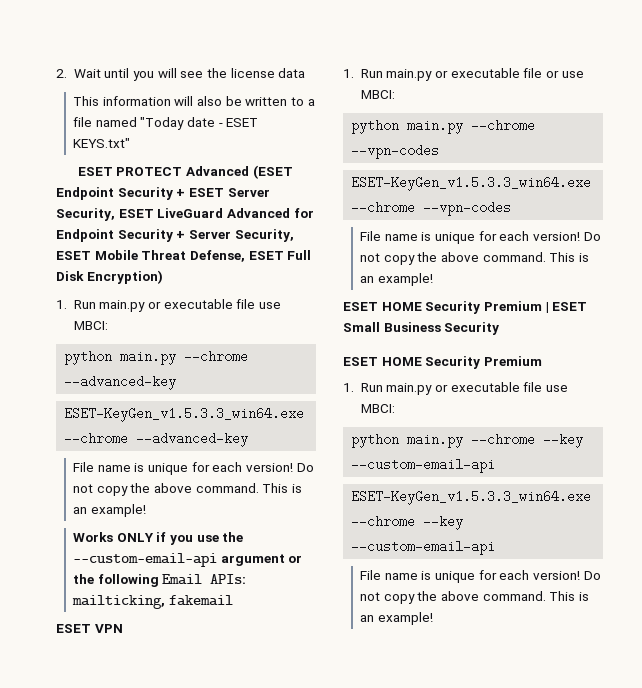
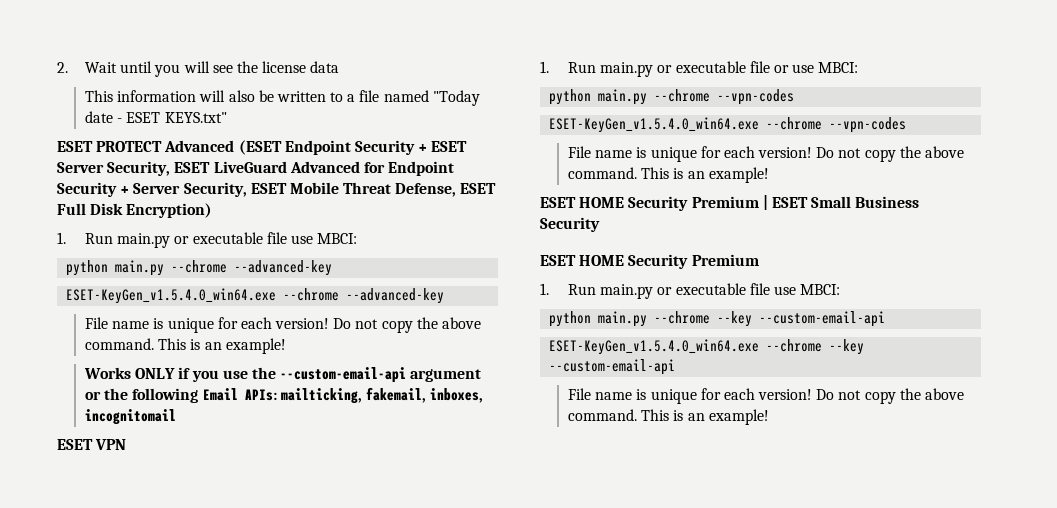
- ESET-KeyGen_v1.5.3.3_win64.exe --chrome --advanced-key
+ ESET-KeyGen_v1.5.4.0_win64.exe --chrome --advanced-key
- Works ONLY if you use the --custom-email-api argument or the following Email APIs: mailticking, fakemail
+ Works ONLY if you use the --custom-email-api argument or the following Email APIs: mailticking, fakemail, inboxes, incognitomail
- ESET-KeyGen_v1.5.3.3_win64.exe --chrome --vpn-codes
+ ESET-KeyGen_v1.5.4.0_win64.exe --chrome --vpn-codes
- ESET-KeyGen_v1.5.3.3_win64.exe --chrome --key --custom-email-api
+ ESET-KeyGen_v1.5.4.0_win64.exe --chrome --key --custom-email-api

